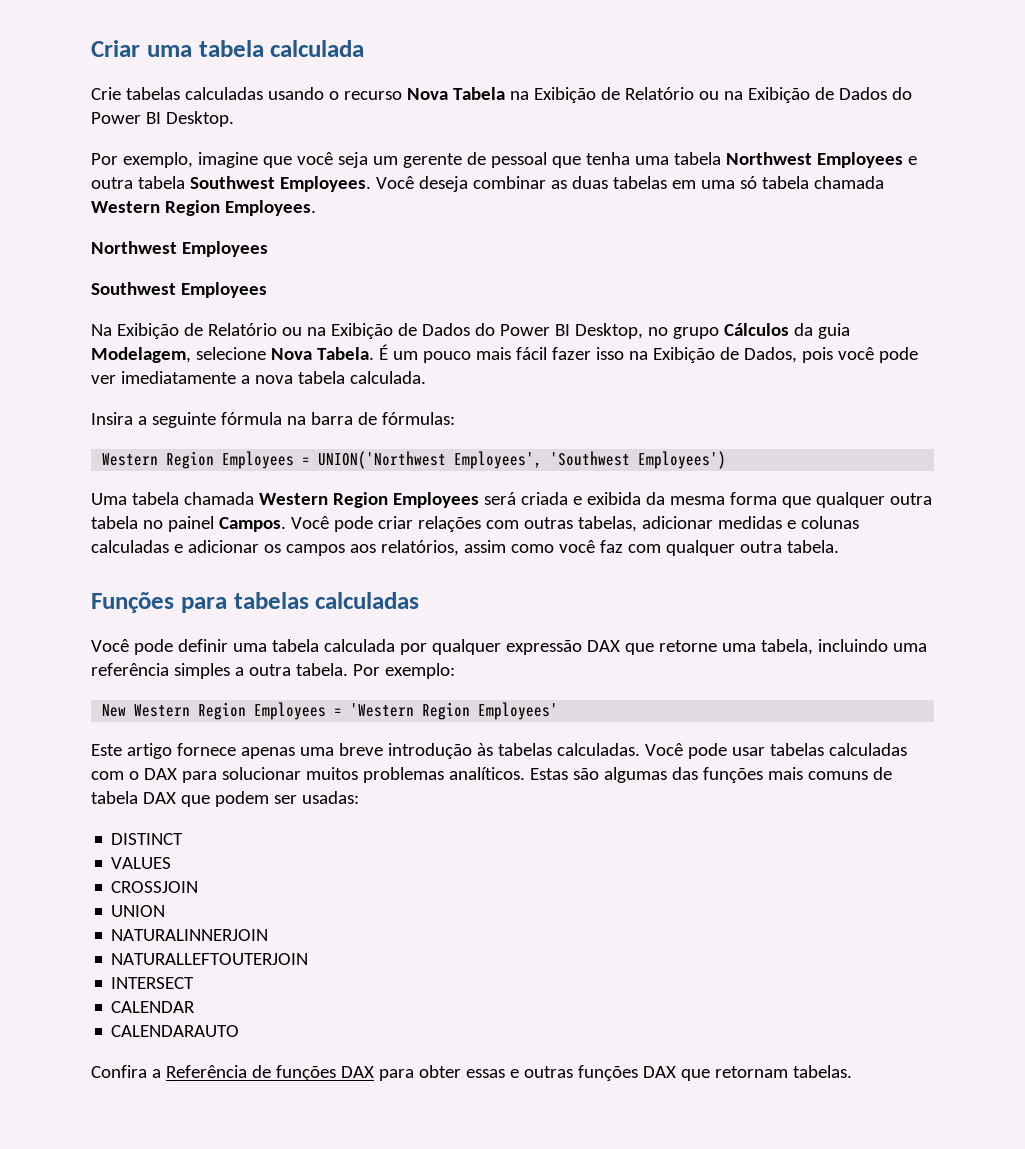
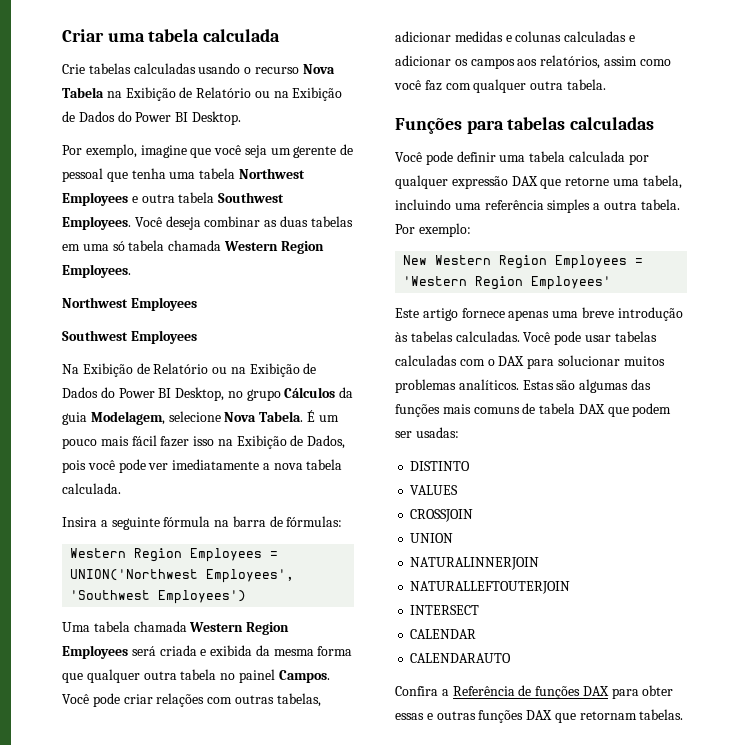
- DISTINCT
+ DISTINTO

